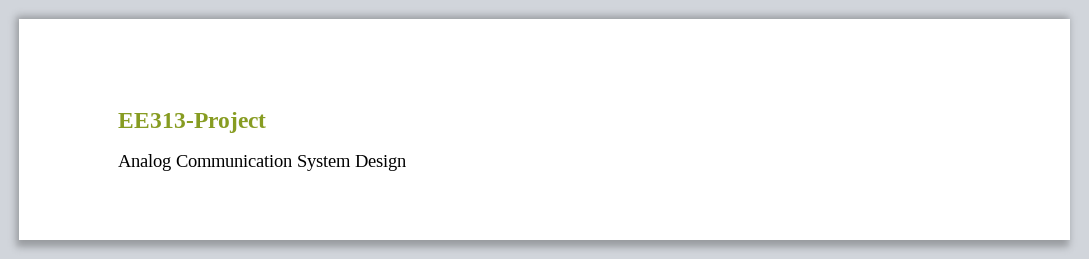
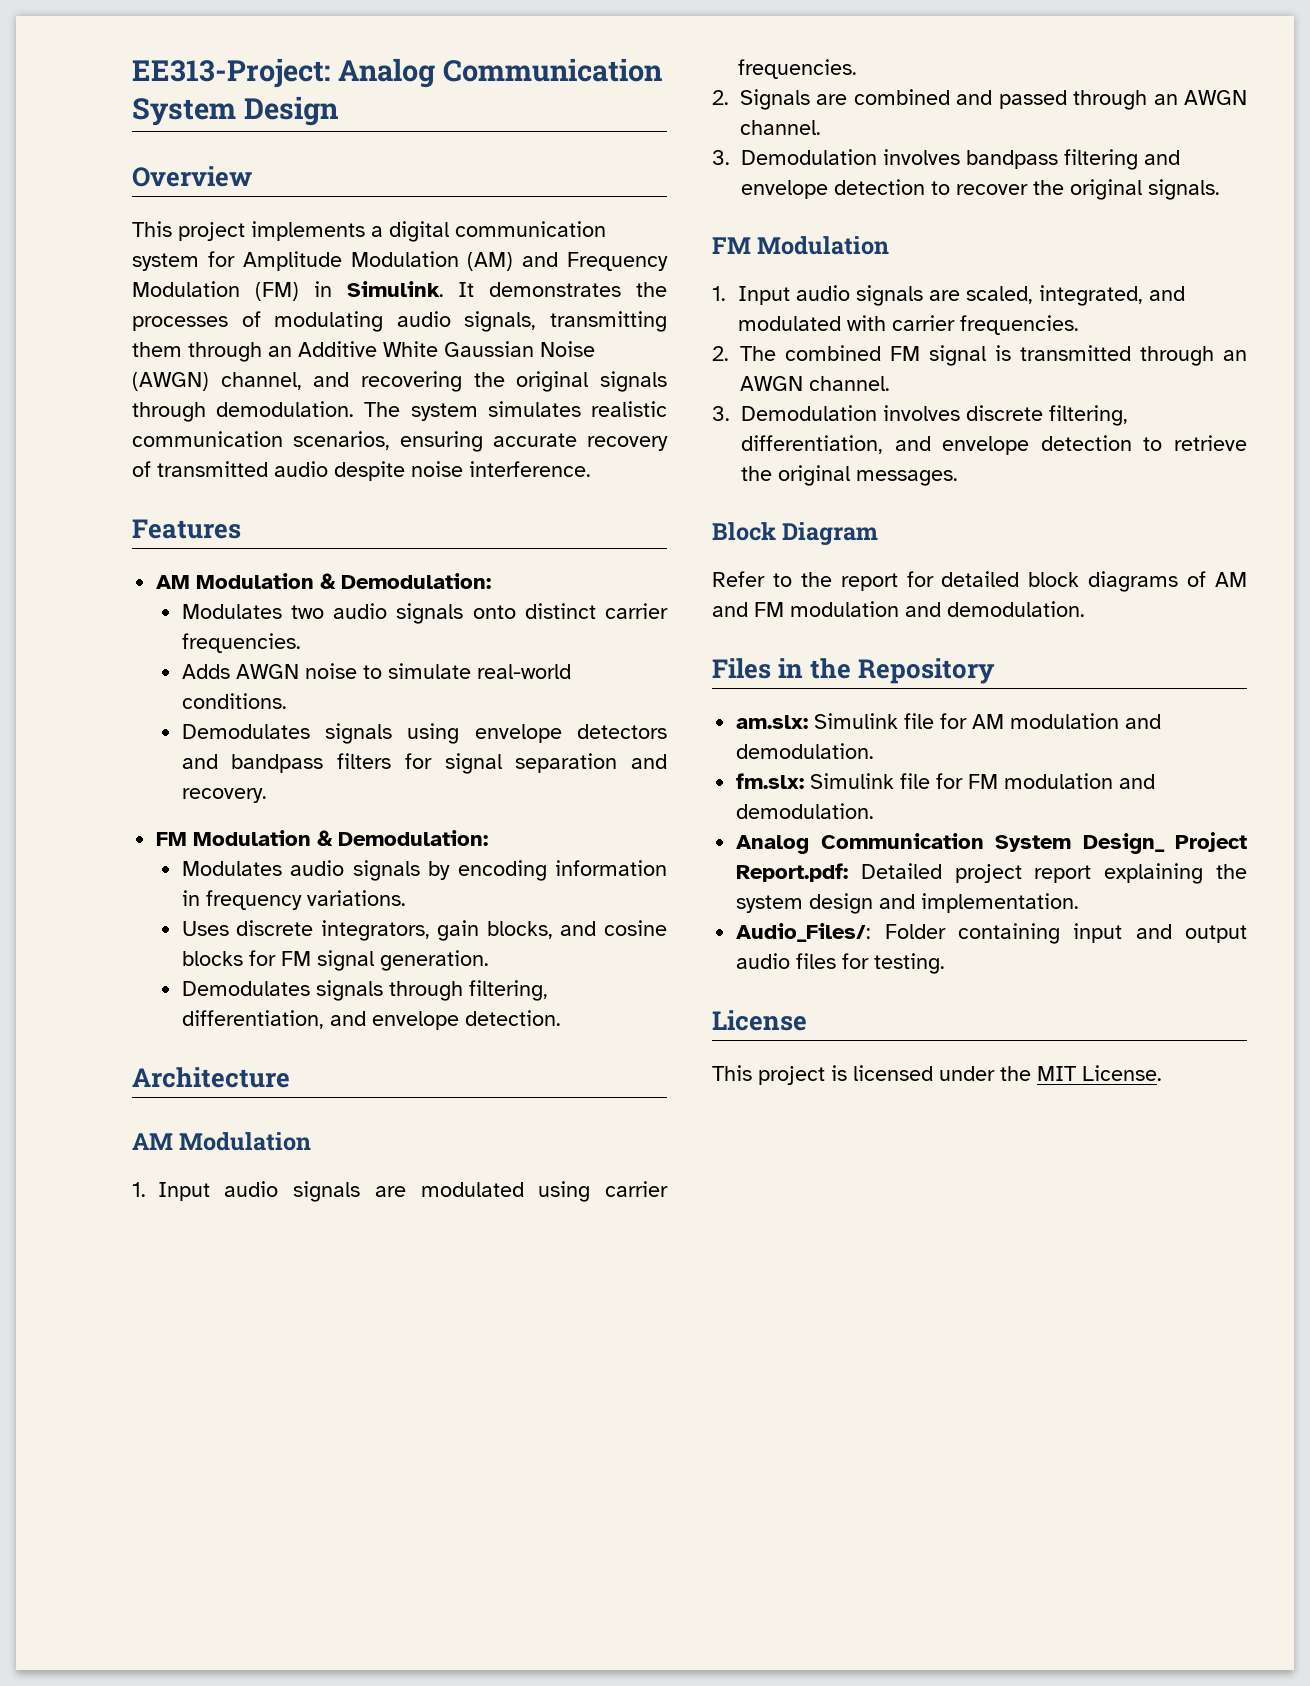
- EE313-Project
- Analog Communication System Design
+ EE313-Project: Analog Communication System Design
+ Overview
+ This project implements a digital communication system for Amplitude Modulation (AM) and Frequency Modulation (FM) in Simulink. It demonstrates the processes of modulating audio signals, transmitting them through an Additive White Gaussian Noise (AWGN) channel, and recovering the original signals through demodulation. The system simulates realistic communication scenarios, ensuring accurate recovery of transmitted audio despite noise interference.
+ Features
+ AM Modulation & Demodulation:
+ Modulates two audio signals onto distinct carrier frequencies.
+ Adds AWGN noise to simulate real-world conditions.
+ Demodulates signals using envelope detectors and bandpass filters for signal separation and recovery.
+ FM Modulation & Demodulation:
+ Modulates audio signals by encoding information in frequency variations.
+ Uses discrete integrators, gain blocks, and cosine blocks for FM signal generation.
+ Demodulates signals through filtering, differentiation, and envelope detection.
+ Architecture
+ AM Modulation
+ 1. Input audio signals are modulated using carrier frequencies.
+ 2. Signals are combined and passed through an AWGN channel.
+ 3. Demodulation involves bandpass filtering and envelope detection to recover the original signals.
+ FM Modulation
+ 1. Input audio signals are scaled, integrated, and modulated with carrier frequencies.
+ 2. The combined FM signal is transmitted through an AWGN channel.
+ 3. Demodulation involves discrete filtering, differentiation, and envelope detection to retrieve the original messages.
+ Block Diagram
+ Refer to the report for detailed block diagrams of AM and FM modulation and demodulation.
+ Files in the Repository
+ am.slx: Simulink file for AM modulation and demodulation.
+ fm.slx: Simulink file for FM modulation and demodulation.
+ Analog Communication System Design_ Project Report.pdf: Detailed project report explaining the system design and implementation.
+ Audio_Files/: Folder containing input and output audio files for testing.
+ License
+ This project is licensed under the MIT License.

